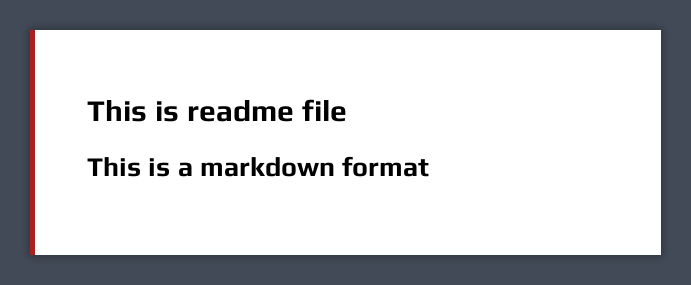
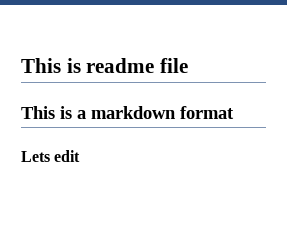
+ Lets edit

